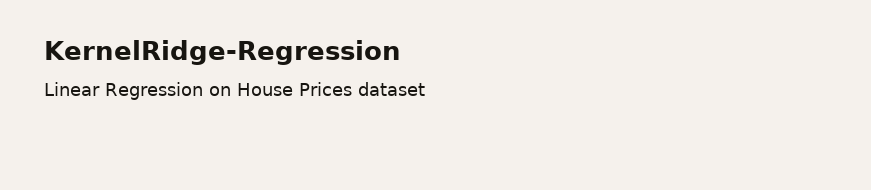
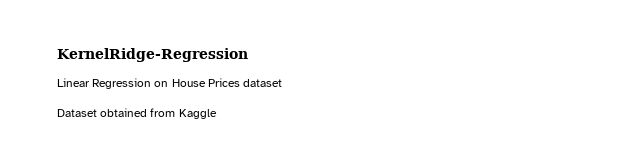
+ Dataset obtained from Kaggle

